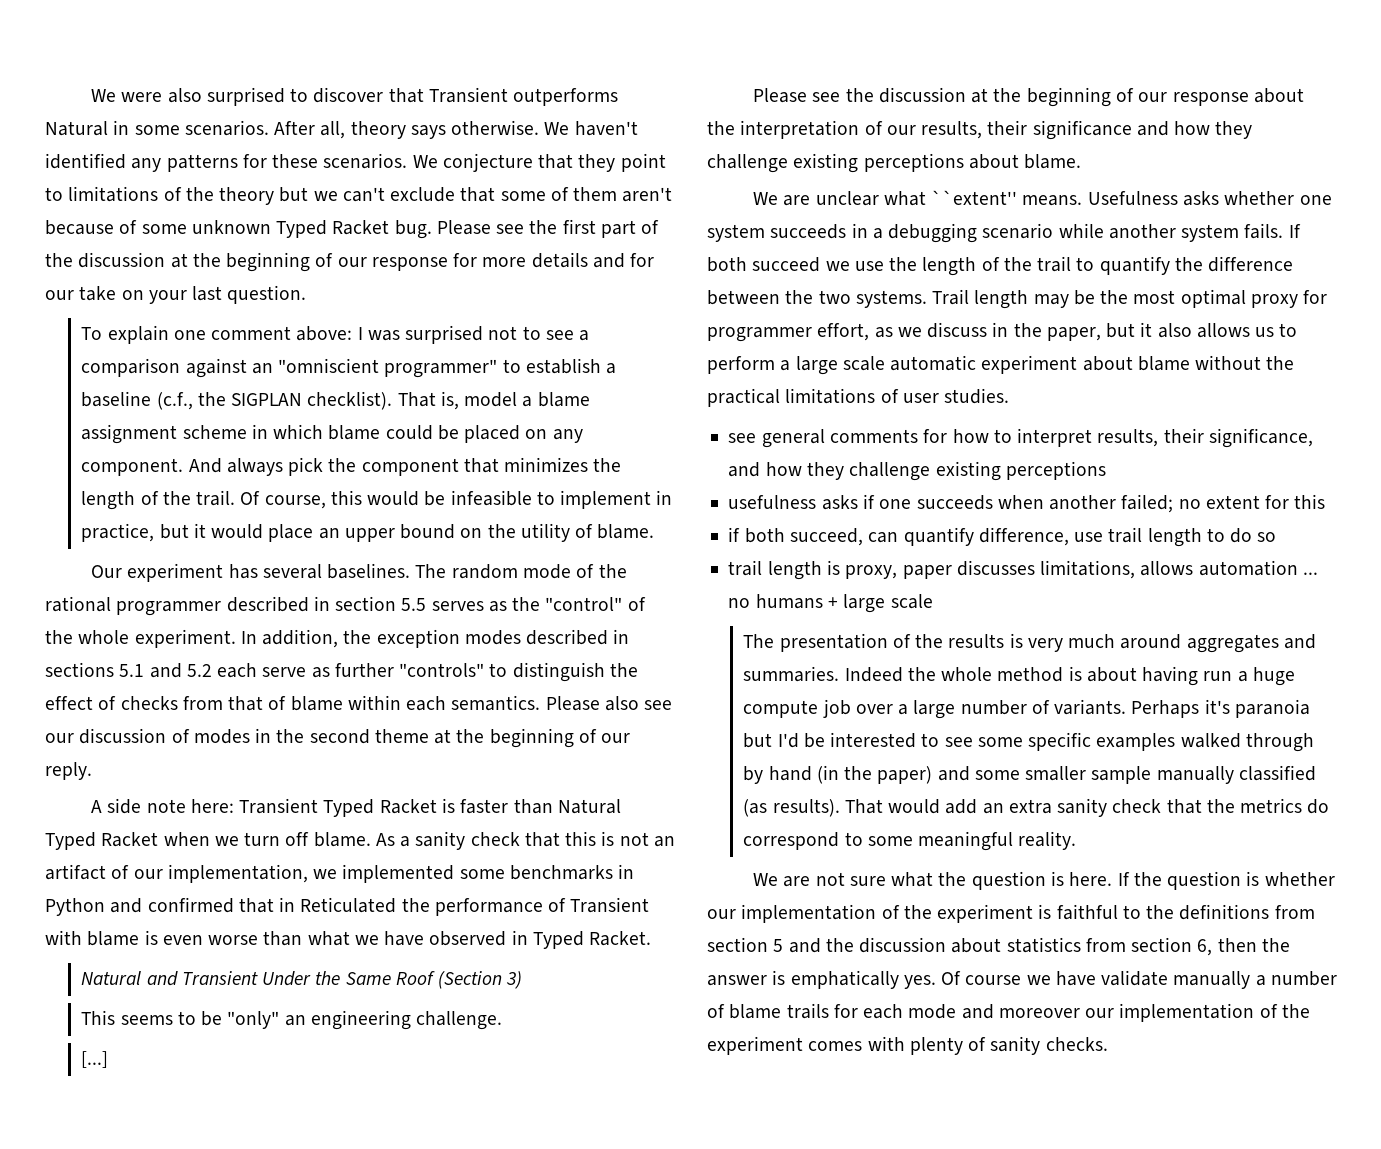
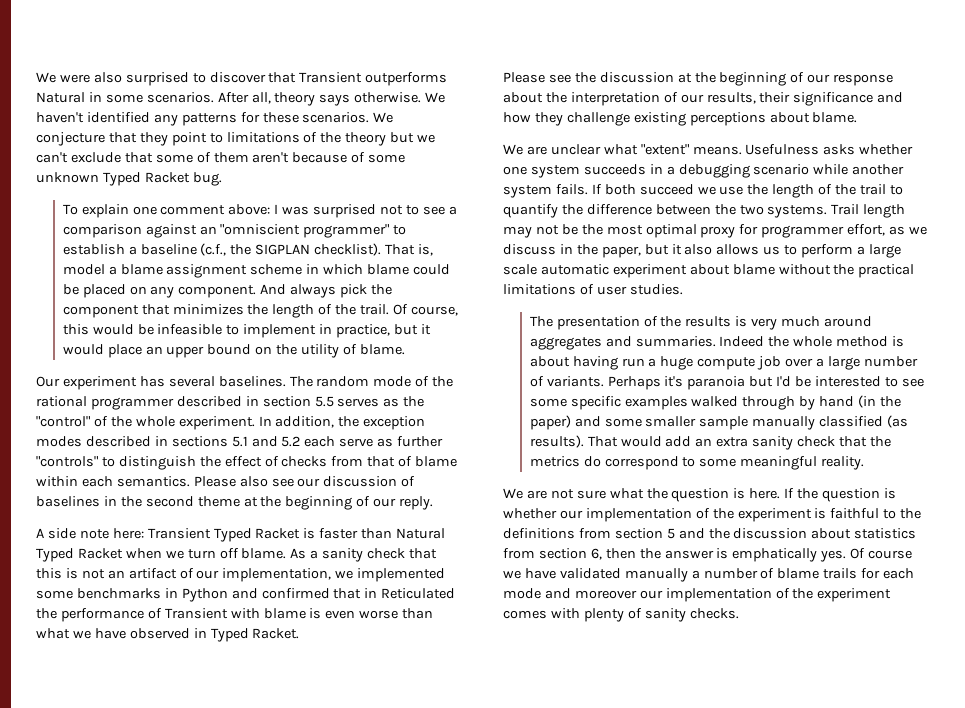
- Please see the first part of the discussion at the beginning of our response for more details and for our take on your last question.
- Please also see our discussion of modes in the second theme at the beginning of our reply.
+ Please also see our discussion of baselines in the second theme at the beginning of our reply.
- Natural and Transient Under the Same Roof (Section 3)
- This seems to be "only" an engineering challenge.
- [...]
- We are unclear what ``extent'' means.
+ We are unclear what "extent" means.
- Trail length may be the most optimal proxy for programmer effort, as we discuss in the paper, but it also allows us to perform a large scale automatic experiment about blame without the practical limitations of user studies.
+ Trail length may not be the most optimal proxy for programmer effort, as we discuss in the paper, but it also allows us to perform a large scale automatic experiment about blame without the practical limitations of user studies.
- see general comments for how to interpret results, their significance, and how they challenge existing perceptions
- usefulness asks if one succeeds when another failed; no extent for this
- if both succeed, can quantify difference, use trail length to do so
- trail length is proxy, paper discusses limitations, allows automation ... no humans + large scale
- Of course we have validate manually a number of blame trails for each mode and moreover our implementation of the experiment comes with plenty of sanity checks.
+ Of course we have validated manually a number of blame trails for each mode and moreover our implementation of the experiment comes with plenty of sanity checks.

